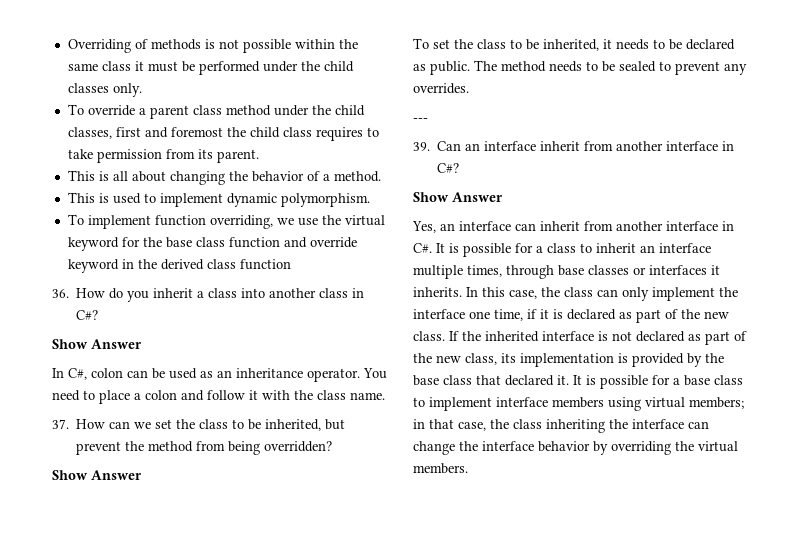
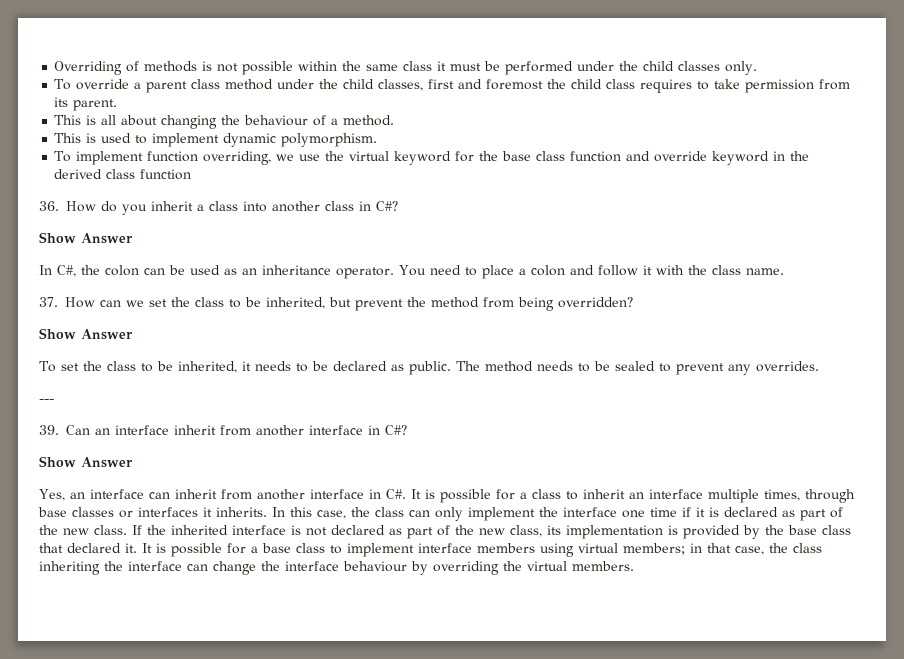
- This is all about changing the behavior of a method.
+ This is all about changing the behaviour of a method.
- In C#, colon can be used as an inheritance operator.
+ In C#, the colon can be used as an inheritance operator.
- In this case, the class can only implement the interface one time, if it is declared as part of the new class.
+ In this case, the class can only implement the interface one time if it is declared as part of the new class.
- It is possible for a base class to implement interface members using virtual members; in that case, the class inheriting the interface can change the interface behavior by overriding the virtual members.
+ It is possible for a base class to implement interface members using virtual members; in that case, the class inheriting the interface can change the interface behaviour by overriding the virtual members.

